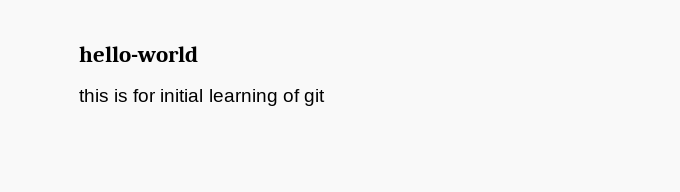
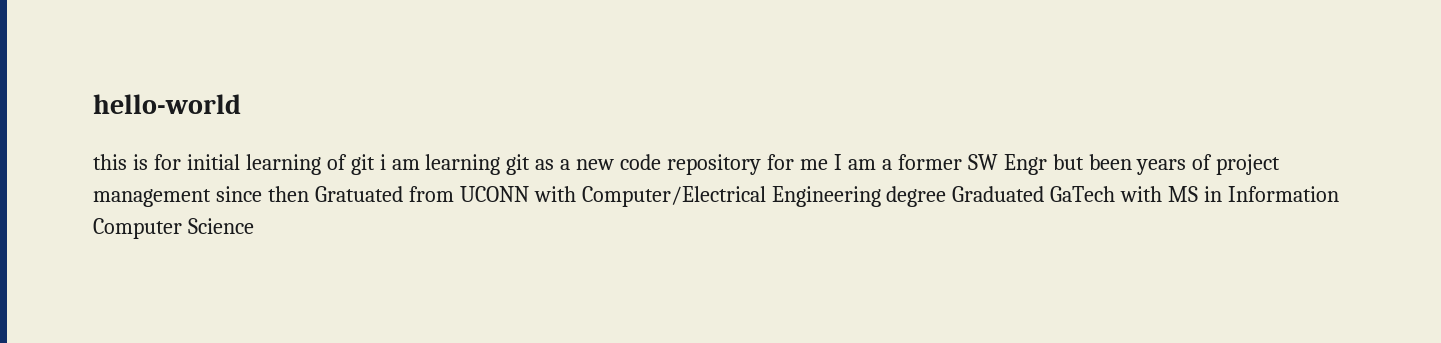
- this is for initial learning of git
+ this is for initial learning of git i am learning git as a new code repository for me I am a former SW Engr but been years of project management since then Gratuated from UCONN with Computer/Electrical Engineering degree Graduated GaTech with MS in Information Computer Science

